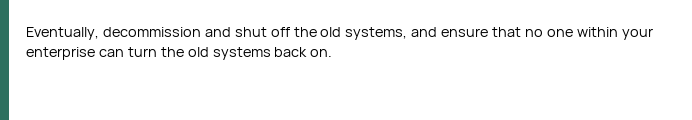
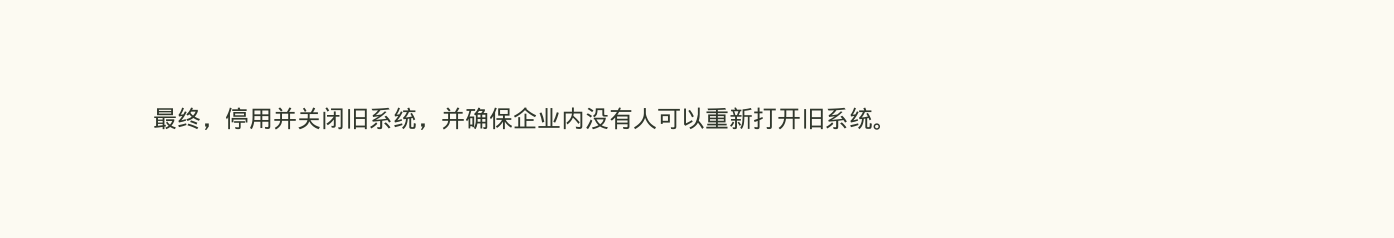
- Eventually, decommission and shut off the old systems, and ensure that no one within your enterprise can turn the old systems back on.
+ 最终，停用并关闭旧系统，并确保企业内没有人可以重新打开旧系统。

